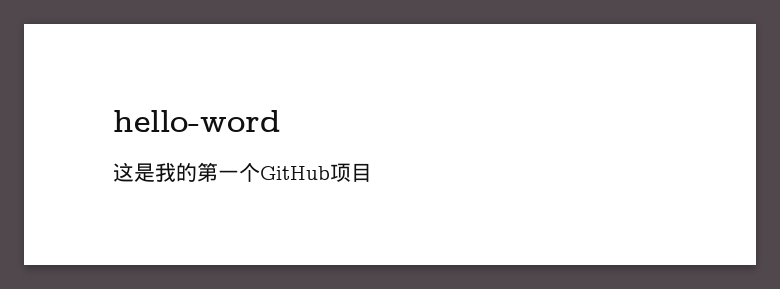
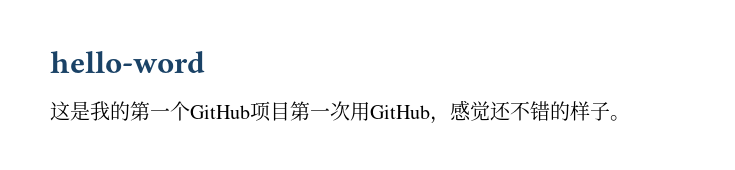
- 这是我的第一个GitHub项目
+ 这是我的第一个GitHub项目第一次用GitHub，感觉还不错的样子。

